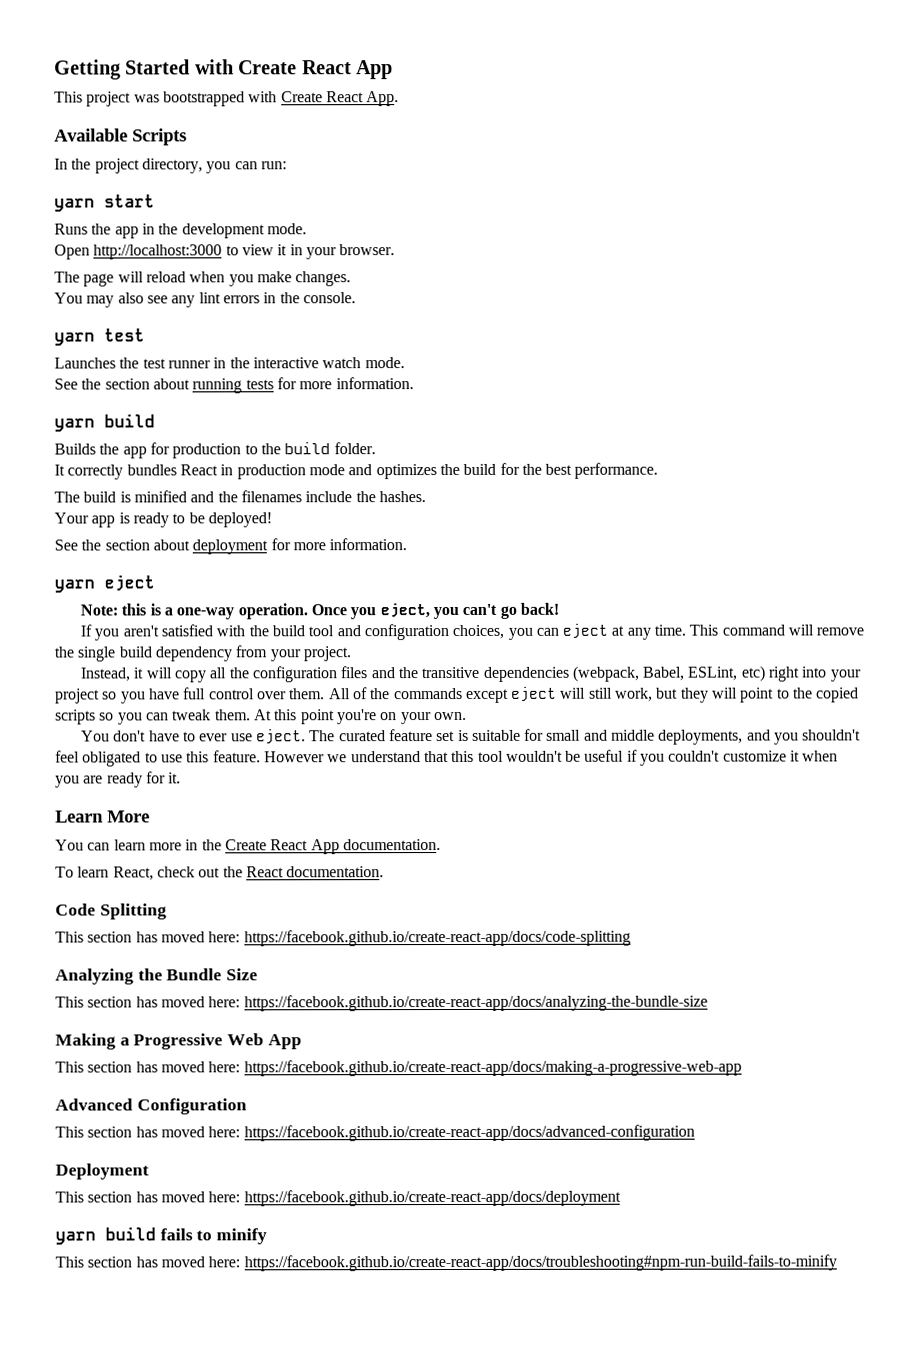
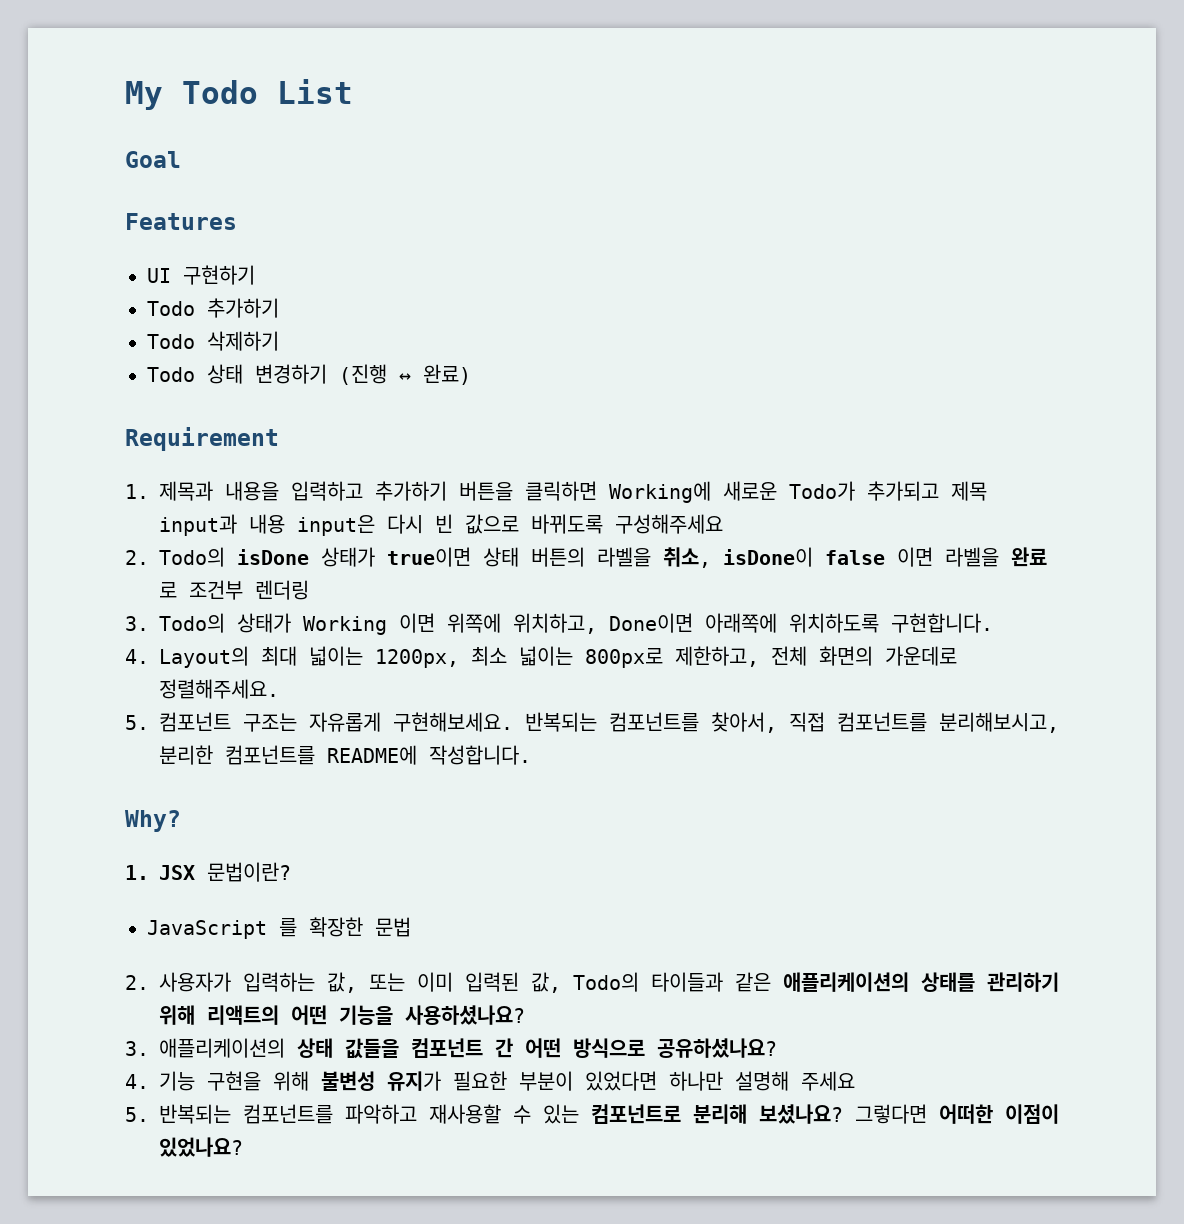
- Getting Started with Create React App
- This project was bootstrapped with Create React App.
- Available Scripts
- In the project directory, you can run:
- yarn start
- Runs the app in the development mode.
- Open http://localhost:3000 to view it in your browser.
- The page will reload when you make changes.
- You may also see any lint errors in the console.
- yarn test
- Launches the test runner in the interactive watch mode.
- See the section about running tests for more information.
- yarn build
- Builds the app for production to the build folder.
- It correctly bundles React in production mode and optimizes the build for the best performance.
- The build is minified and the filenames include the hashes.
- Your app is ready to be deployed!
- See the section about deployment for more information.
- yarn eject
- Note: this is a one-way operation. Once you eject, you can't go back!
- If you aren't satisfied with the build tool and configuration choices, you can eject at any time. This command will remove the single build dependency from your project.
- Instead, it will copy all the configuration files and the transitive dependencies (webpack, Babel, ESLint, etc) right into your project so you have full control over them. All of the commands except eject will still work, but they will point to the copied scripts so you can tweak them. At this point you're on your own.
- You don't have to ever use eject. The curated feature set is suitable for small and middle deployments, and you shouldn't feel obligated to use this feature. However we understand that this tool wouldn't be useful if you couldn't customize it when you are ready for it.
- Learn More
- You can learn more in the Create React App documentation.
- To learn React, check out the React documentation.
- Code Splitting
- This section has moved here: https://facebook.github.io/create-react-app/docs/code-splitting
- Analyzing the Bundle Size
- This section has moved here: https://facebook.github.io/create-react-app/docs/analyzing-the-bundle-size
- Making a Progressive Web App
- This section has moved here: https://facebook.github.io/create-react-app/docs/making-a-progressive-web-app
- Advanced Configuration
- This section has moved here: https://facebook.github.io/create-react-app/docs/advanced-configuration
- Deployment
- This section has moved here: https://facebook.github.io/create-react-app/docs/deployment
- yarn build fails to minify
- This section has moved here: https://facebook.github.io/create-react-app/docs/troubleshooting#npm-run-build-fails-to-minify
+ My Todo List
+ Goal
+ Features
+ UI 구현하기
+ Todo 추가하기
+ Todo 삭제하기
+ Todo 상태 변경하기 (진행 ↔ 완료)
+ Requirement
+ 1. 제목과 내용을 입력하고 추가하기 버튼을 클릭하면 Working에 새로운 Todo가 추가되고 제목 input과 내용 input은 다시 빈 값으로 바뀌도록 구성해주세요
+ 2. Todo의 isDone 상태가 true이면 상태 버튼의 라벨을 취소, isDone이 false 이면 라벨을 완료 로 조건부 렌더링
+ 3. Todo의 상태가 Working 이면 위쪽에 위치하고, Done이면 아래쪽에 위치하도록 구현합니다.
+ 4. Layout의 최대 넓이는 1200px, 최소 넓이는 800px로 제한하고, 전체 화면의 가운데로 정렬해주세요.
+ 5. 컴포넌트 구조는 자유롭게 구현해보세요. 반복되는 컴포넌트를 찾아서, 직접 컴포넌트를 분리해보시고, 분리한 컴포넌트를 README에 작성합니다.
+ Why?
+ 1. JSX 문법이란?
+ JavaScript 를 확장한 문법
+ 2. 사용자가 입력하는 값, 또는 이미 입력된 값, Todo의 타이들과 같은 애플리케이션의 상태를 관리하기 위해 리액트의 어떤 기능을 사용하셨나요?
+ 3. 애플리케이션의 상태 값들을 컴포넌트 간 어떤 방식으로 공유하셨나요?
+ 4. 기능 구현을 위해 불변성 유지가 필요한 부분이 있었다면 하나만 설명해 주세요
+ 5. 반복되는 컴포넌트를 파악하고 재사용할 수 있는 컴포넌트로 분리해 보셨나요? 그렇다면 어떠한 이점이 있었나요?

